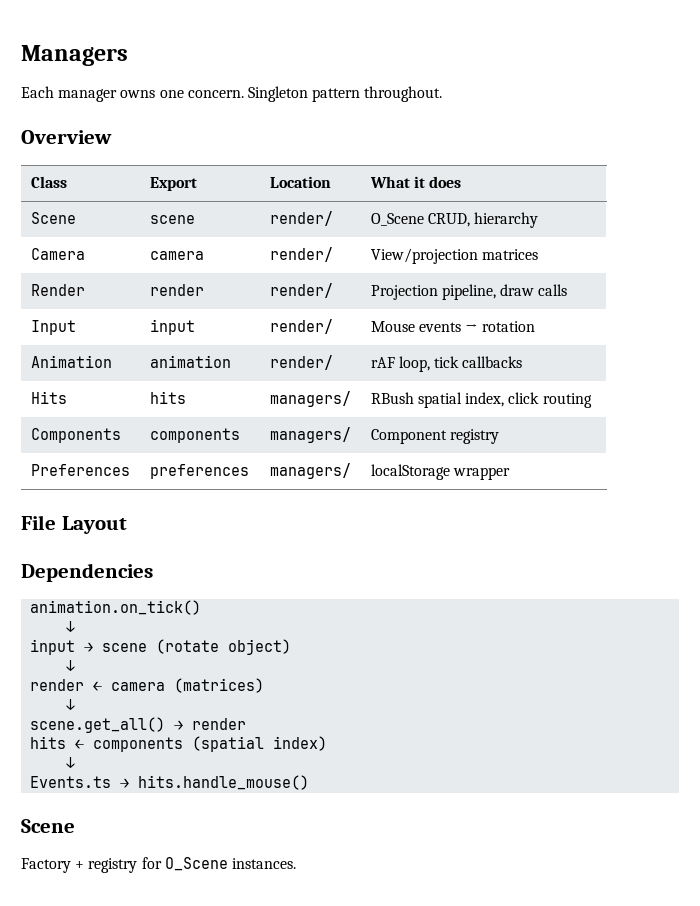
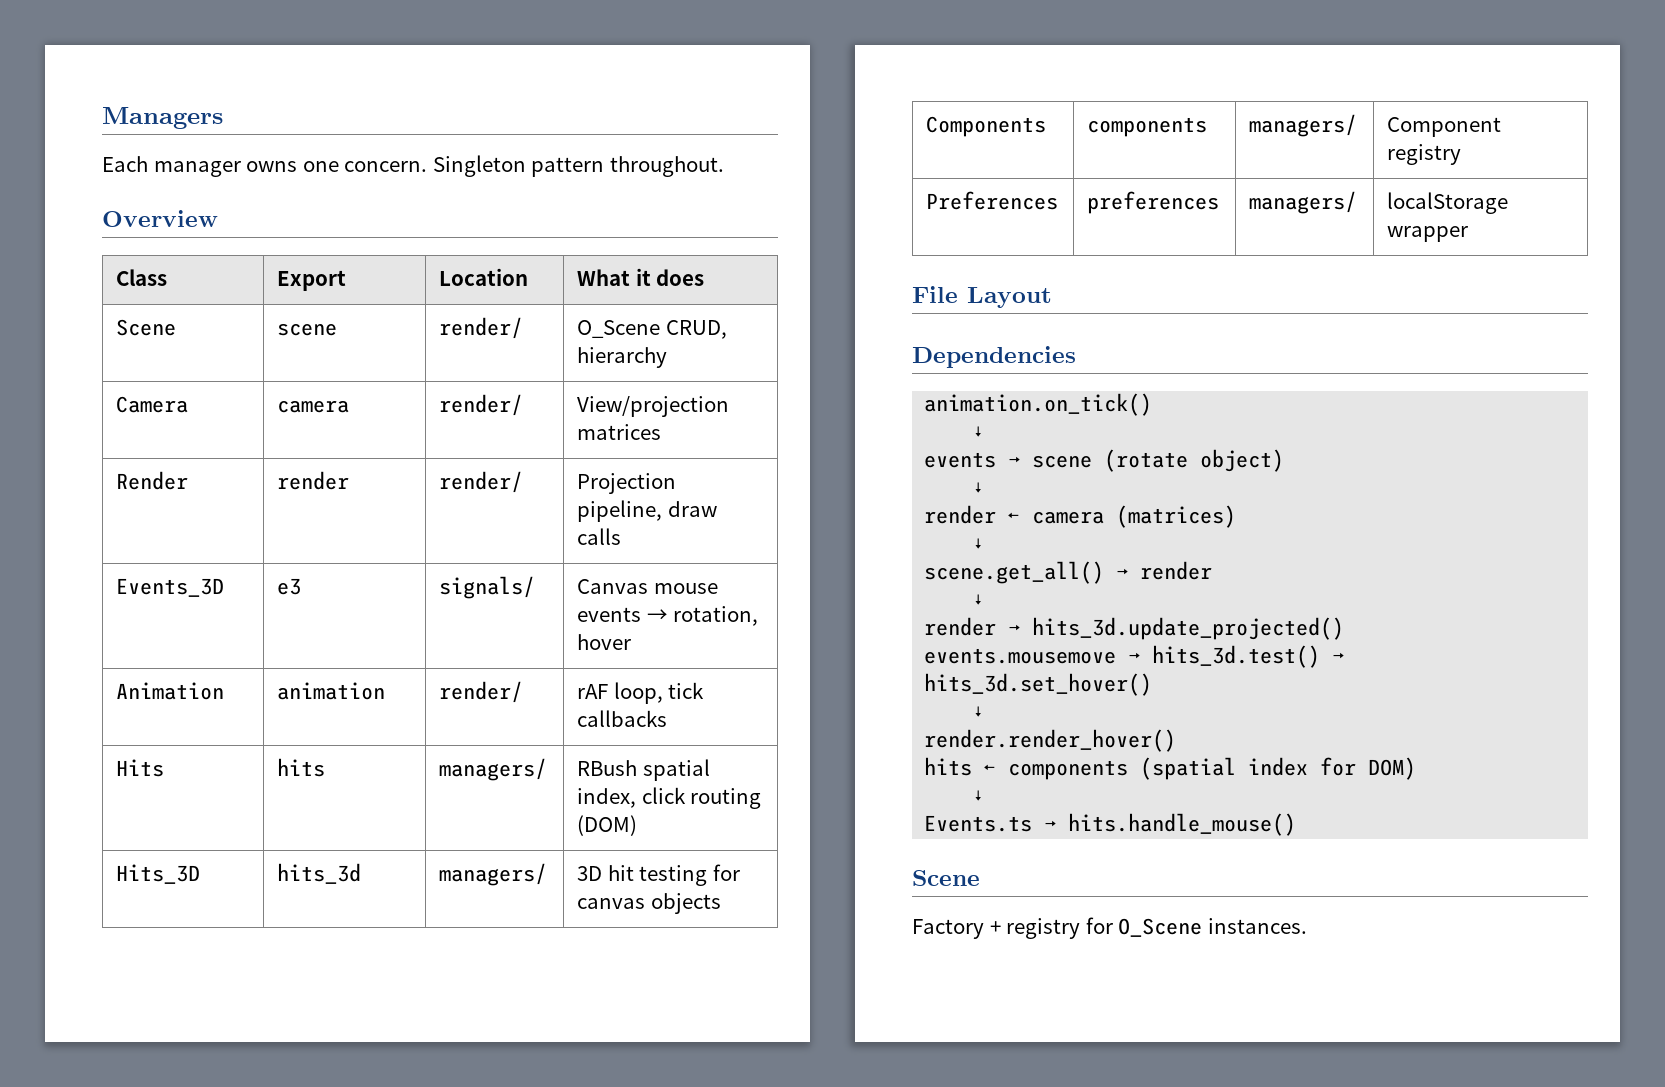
- Input | input | render/ | Mouse events → rotation
+ Events_3D | e3 | signals/ | Canvas mouse events → rotation, hover
- Hits | hits | managers/ | RBush spatial index, click routing
+ Hits | hits | managers/ | RBush spatial index, click routing (DOM)
+ Hits_3D | hits_3d | managers/ | 3D hit testing for canvas objects
- input → scene (rotate object)
+ events → scene (rotate object)
  scene.get_all() → render
+ ↓
+ render → hits_3d.update_projected()
+ events.mousemove → hits_3d.test() → hits_3d.set_hover()
+ ↓
+ render.render_hover()
- hits ← components (spatial index)
+ hits ← components (spatial index for DOM)

